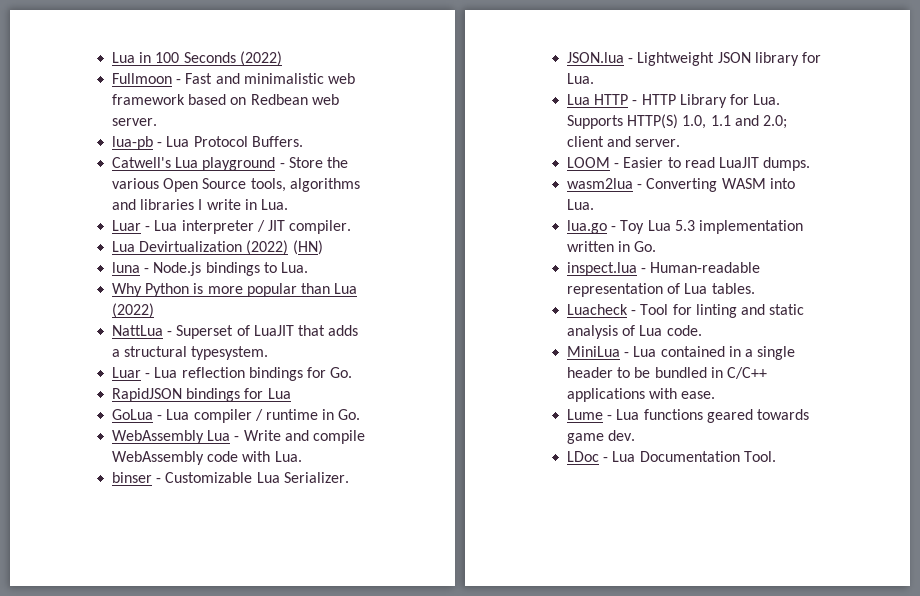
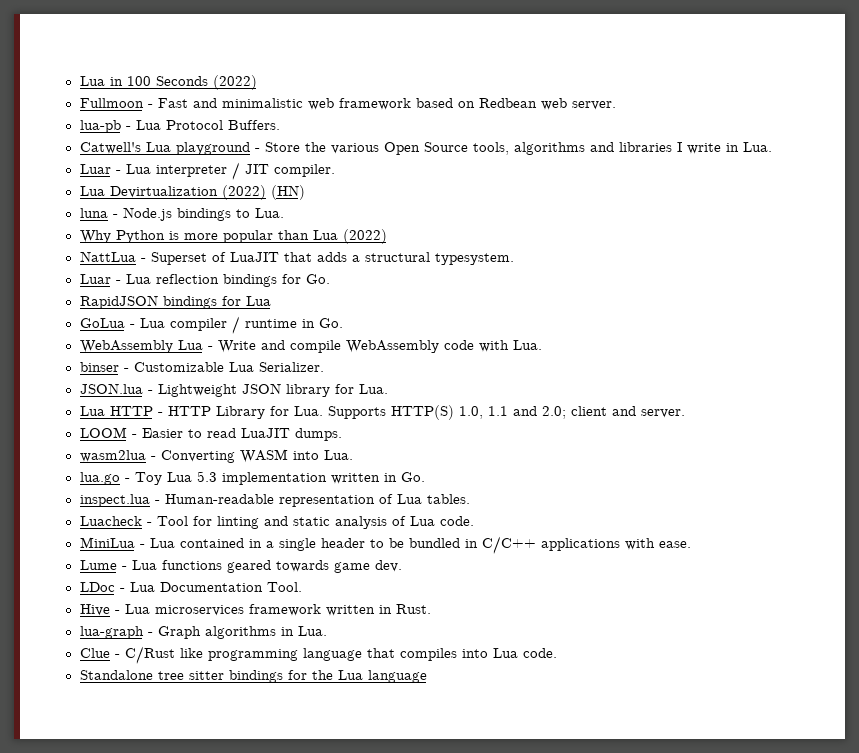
+ Hive - Lua microservices framework written in Rust.
+ lua-graph - Graph algorithms in Lua.
+ Clue - C/Rust like programming language that compiles into Lua code.
+ Standalone tree sitter bindings for the Lua language

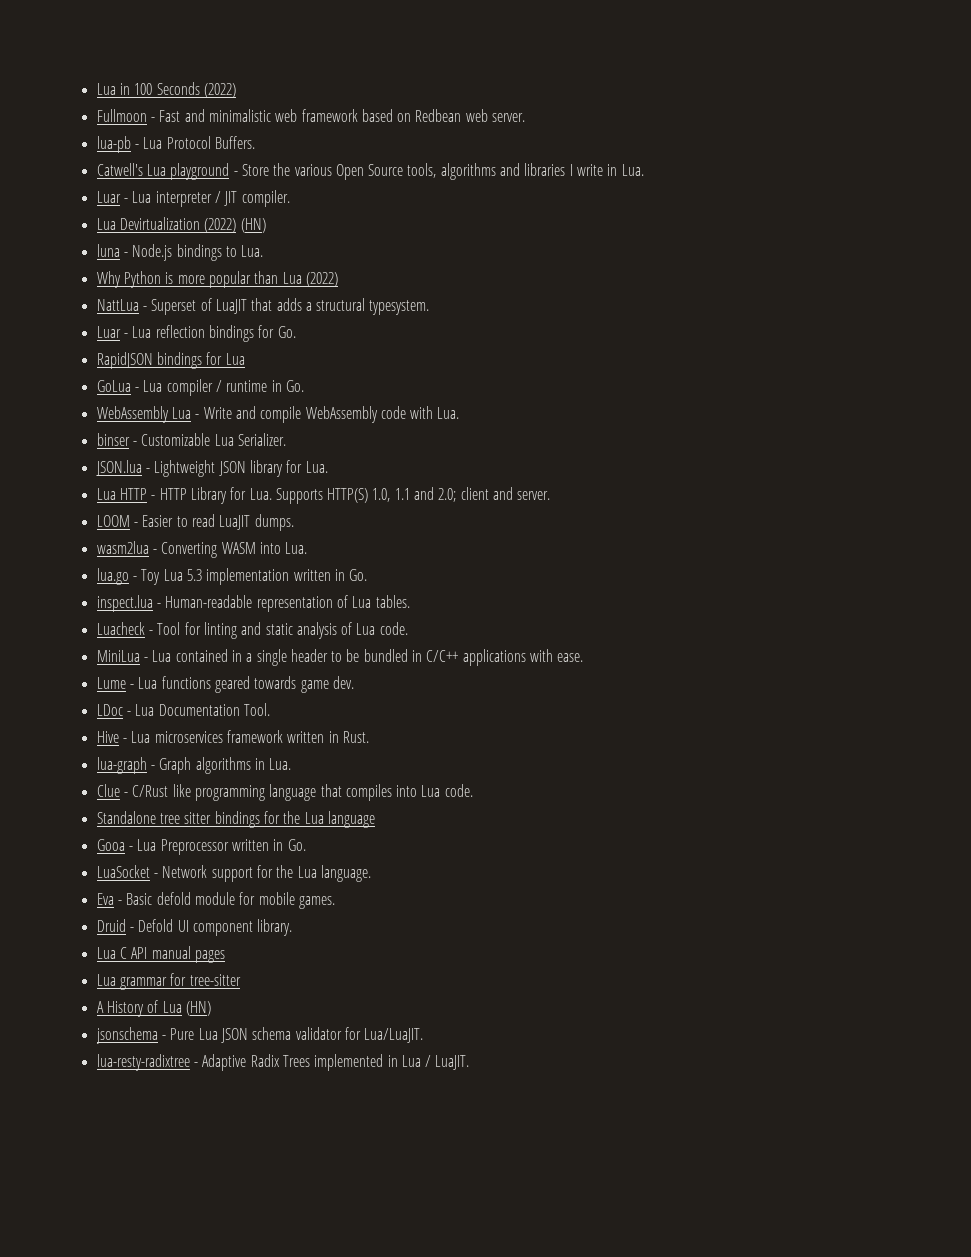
+ Gooa - Lua Preprocessor written in Go.
+ LuaSocket - Network support for the Lua language.
+ Eva - Basic defold module for mobile games.
+ Druid - Defold UI component library.
+ Lua C API manual pages
+ Lua grammar for tree-sitter
+ A History of Lua (HN)
+ jsonschema - Pure Lua JSON schema validator for Lua/LuaJIT.
+ lua-resty-radixtree - Adaptive Radix Trees implemented in Lua / LuaJIT.

